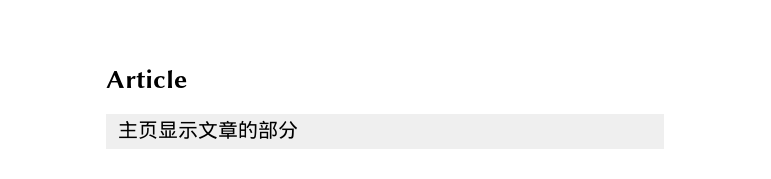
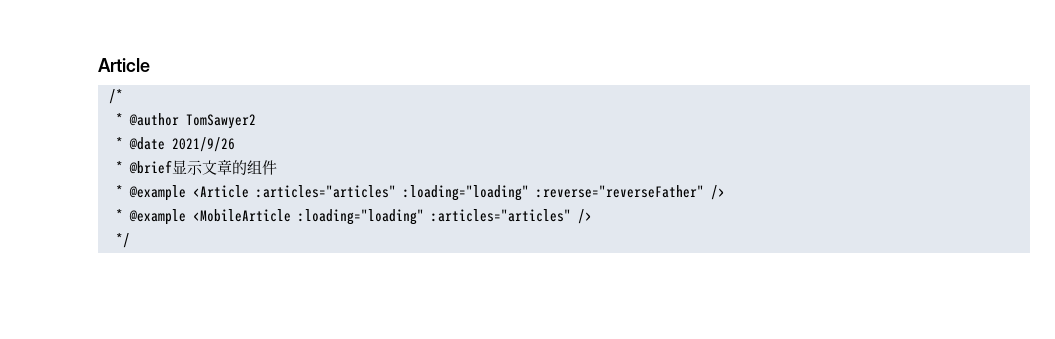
- 主页显示文章的部分
+ /*
+ * @author TomSawyer2
+ * @date 2021/9/26
+ * @brief显示文章的组件
+ * @example <Article :articles="articles" :loading="loading" :reverse="reverseFather" />
+ * @example <MobileArticle :loading="loading" :articles="articles" />
+ */

